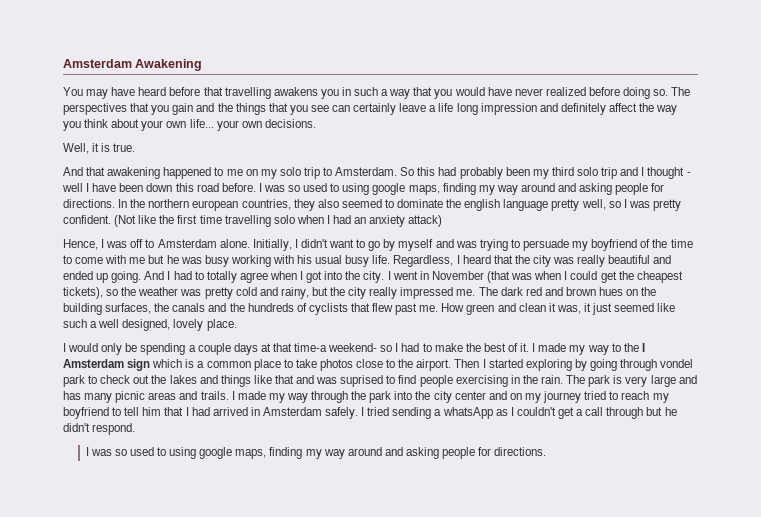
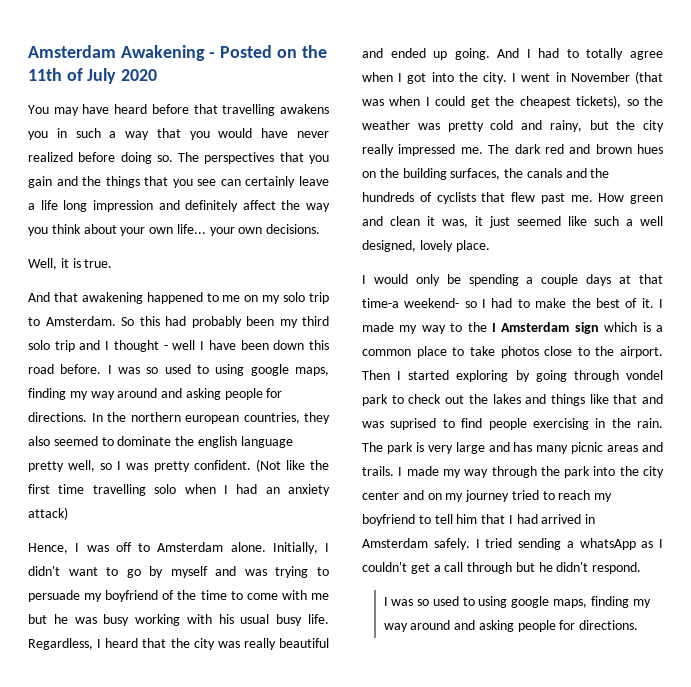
- Amsterdam Awakening
+ Amsterdam Awakening - Posted on the 11th of July 2020

